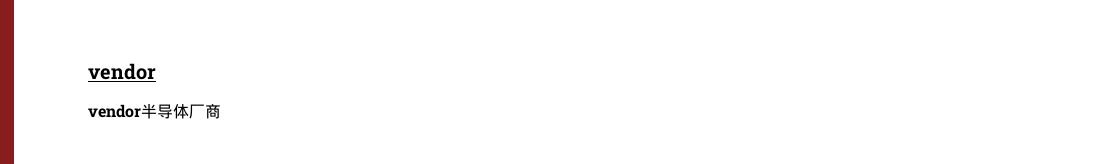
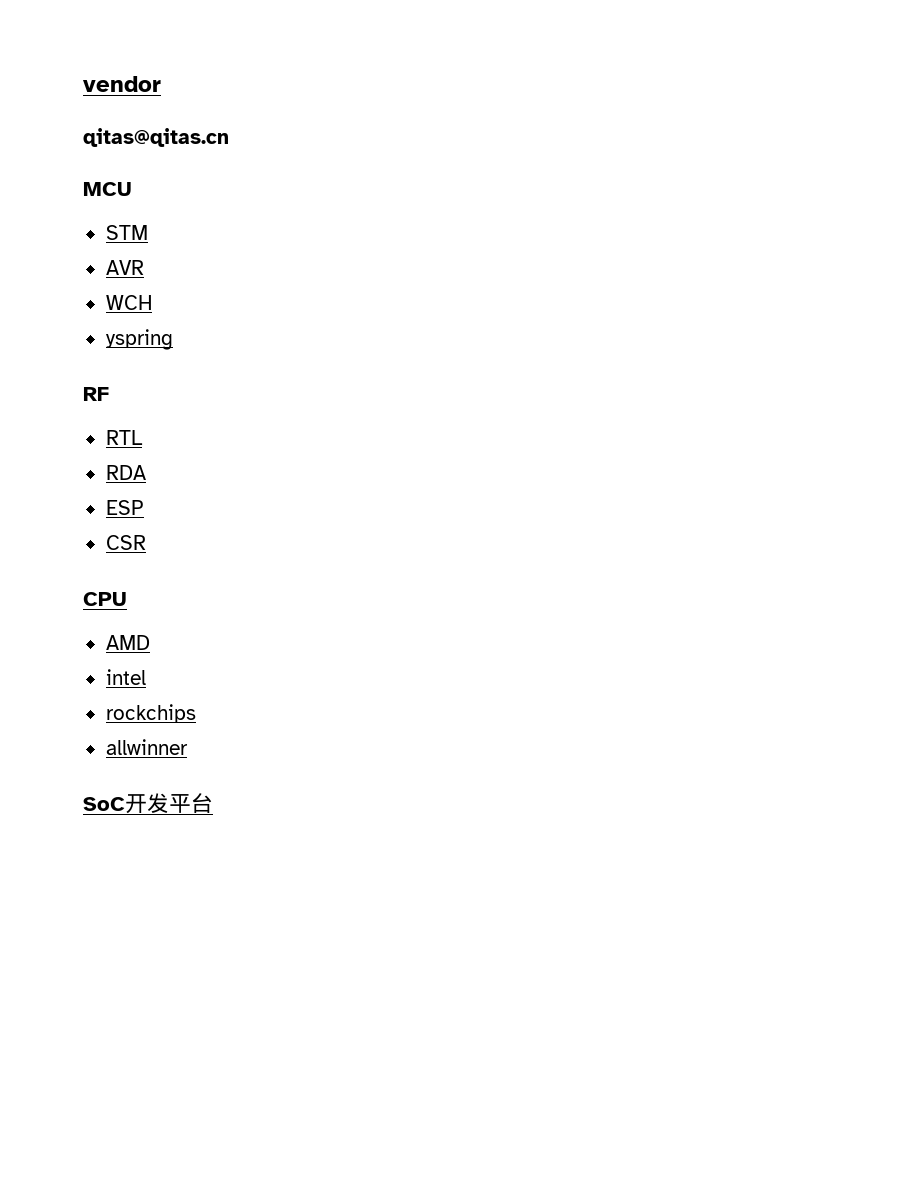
- vendor半导体厂商
+ qitas@qitas.cn
+ MCU
+ STM
+ AVR
+ WCH
+ yspring
+ RF
+ RTL
+ RDA
+ ESP
+ CSR
+ CPU
+ AMD
+ intel
+ rockchips
+ allwinner
+ SoC开发平台

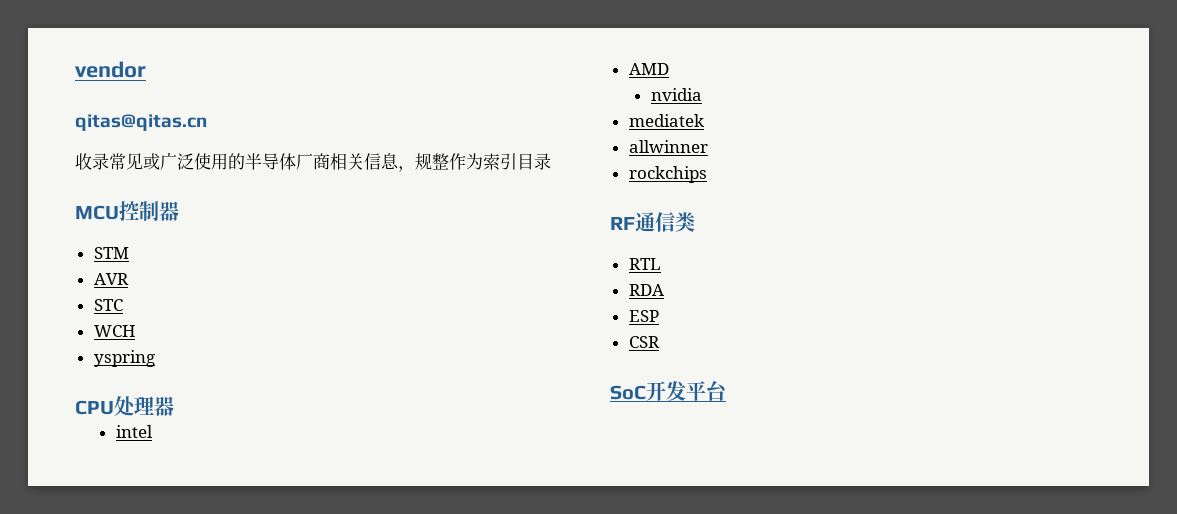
+ 收录常见或广泛使用的半导体厂商相关信息，规整作为索引目录
- MCU
+ MCU控制器
+ STC
+ CPU处理器
+ intel
+ AMD
+ nvidia
+ mediatek
+ allwinner
+ rockchips
- RF
+ RF通信类
- CPU
- AMD
- intel
- rockchips
- allwinner

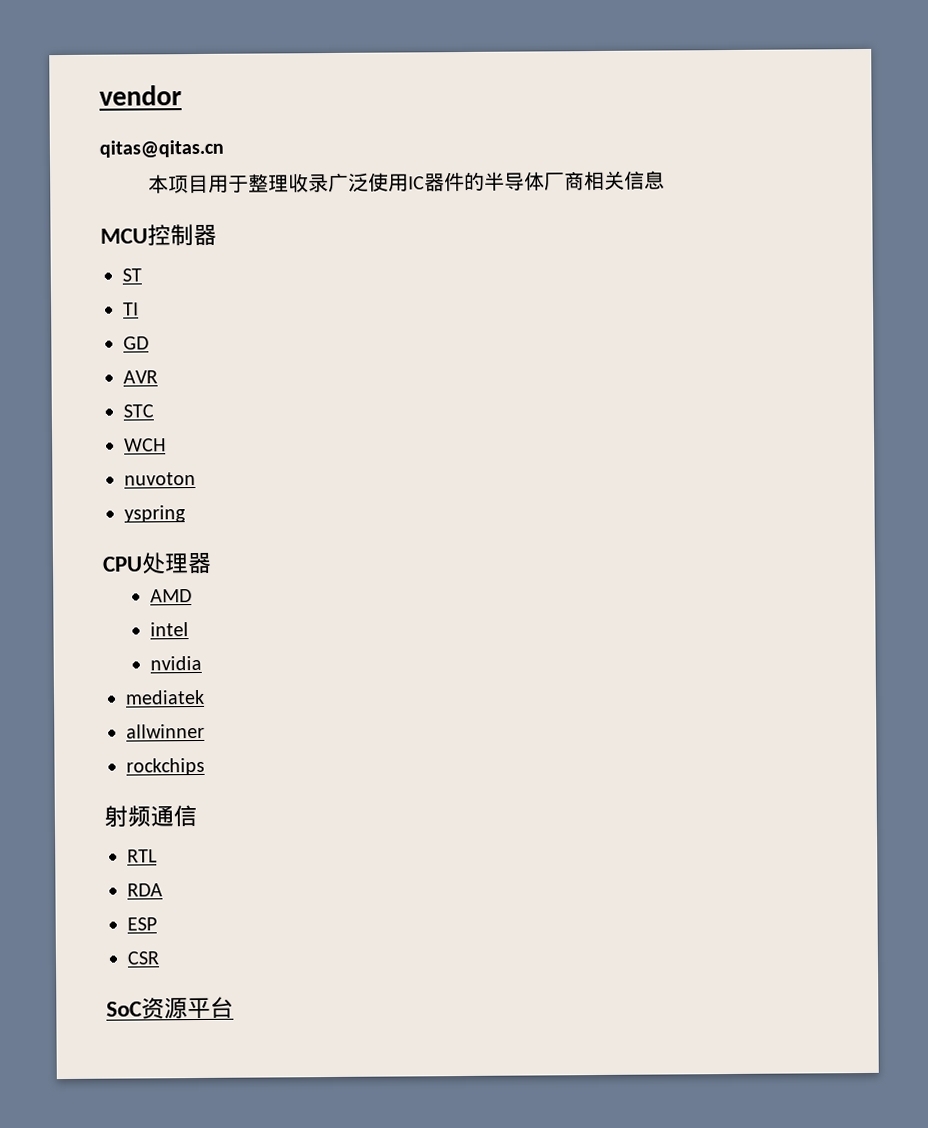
- 收录常见或广泛使用的半导体厂商相关信息，规整作为索引目录
+ 本项目用于整理收录广泛使用IC器件的半导体厂商相关信息
- STM
+ ST
+ TI
+ GD
+ nuvoton
+ AMD
- AMD
- RF通信类
+ 射频通信
- SoC开发平台
+ SoC资源平台

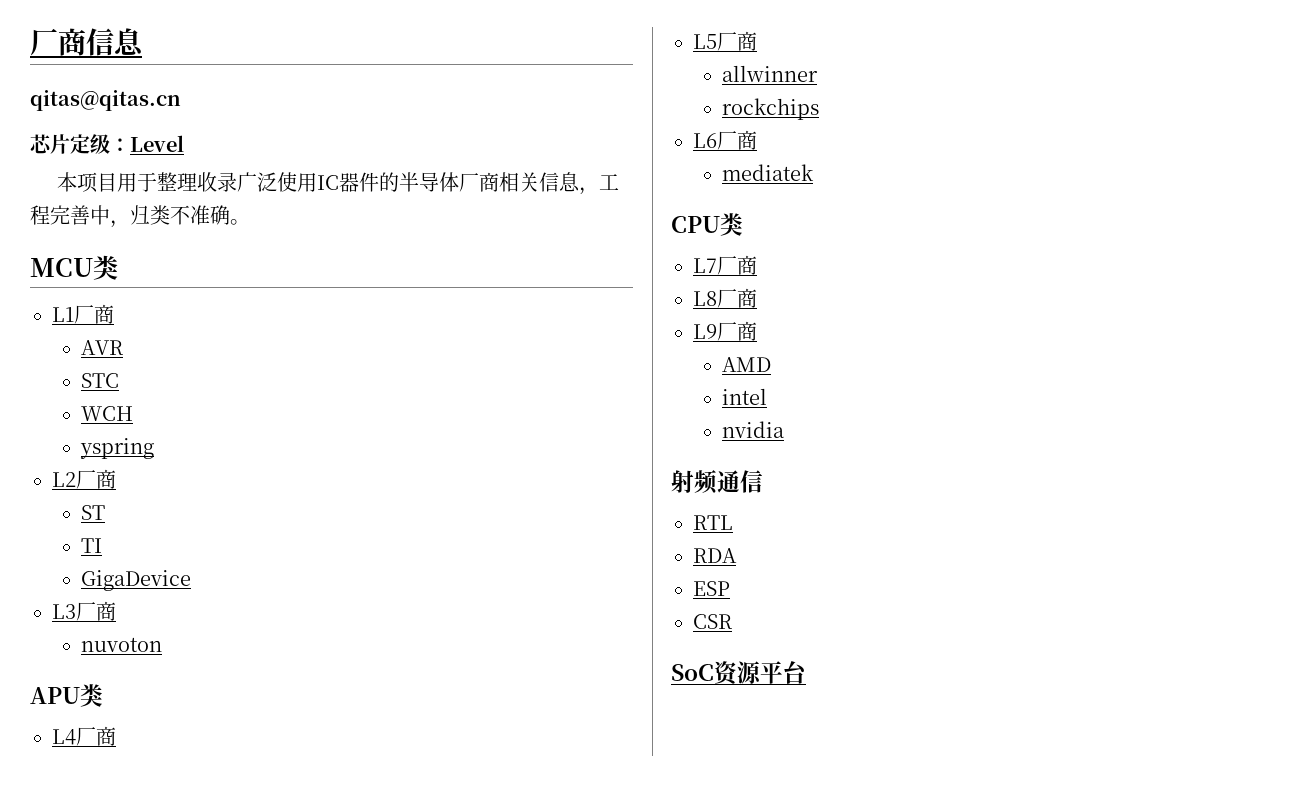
- vendor
+ 厂商信息
+ 芯片定级：Level
- 本项目用于整理收录广泛使用IC器件的半导体厂商相关信息
- MCU控制器
- ST
- TI
- GD
+ 本项目用于整理收录广泛使用IC器件的半导体厂商相关信息，工程完善中，归类不准确。
+ MCU类
+ L1厂商
  AVR
  STC
  WCH
+ yspring
+ L2厂商
+ ST
+ TI
+ GigaDevice
+ L3厂商
  nuvoton
- yspring
- CPU处理器
+ APU类
+ L4厂商
+ L5厂商
+ allwinner
+ rockchips
+ L6厂商
+ mediatek
+ CPU类
+ L7厂商
+ L8厂商
+ L9厂商
- mediatek
- allwinner
- rockchips

